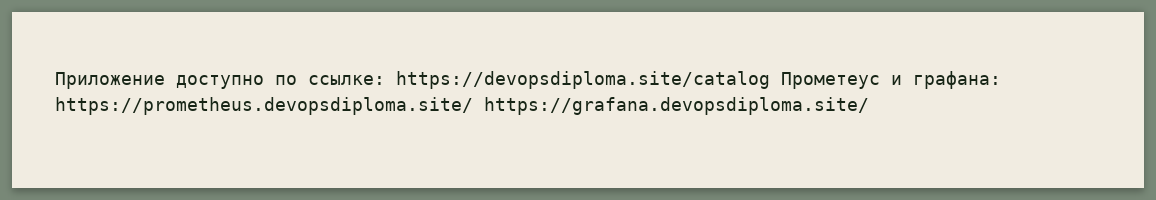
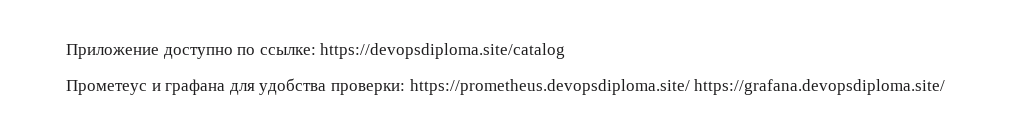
- Приложение доступно по ссылке: https://devopsdiploma.site/catalog Прометеус и графана: https://prometheus.devopsdiploma.site/ https://grafana.devopsdiploma.site/
+ Приложение доступно по ссылке: https://devopsdiploma.site/catalog
+ Прометеус и графана для удобства проверки: https://prometheus.devopsdiploma.site/ https://grafana.devopsdiploma.site/

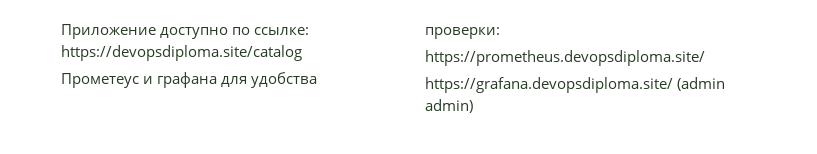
- Прометеус и графана для удобства проверки: https://prometheus.devopsdiploma.site/ https://grafana.devopsdiploma.site/
+ Прометеус и графана для удобства проверки:
+ https://prometheus.devopsdiploma.site/
+ https://grafana.devopsdiploma.site/ (admin admin)

